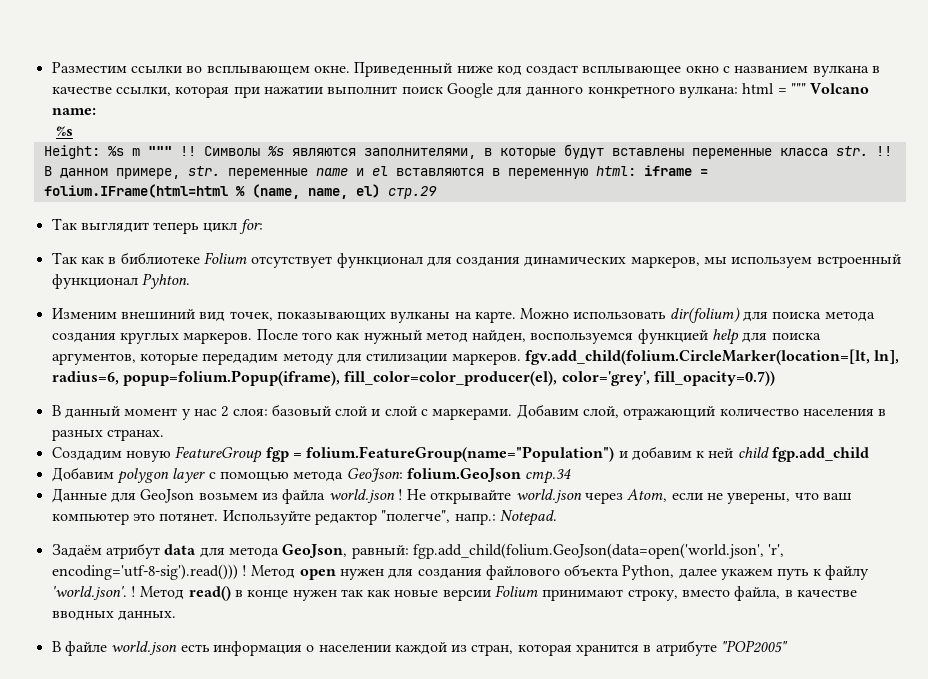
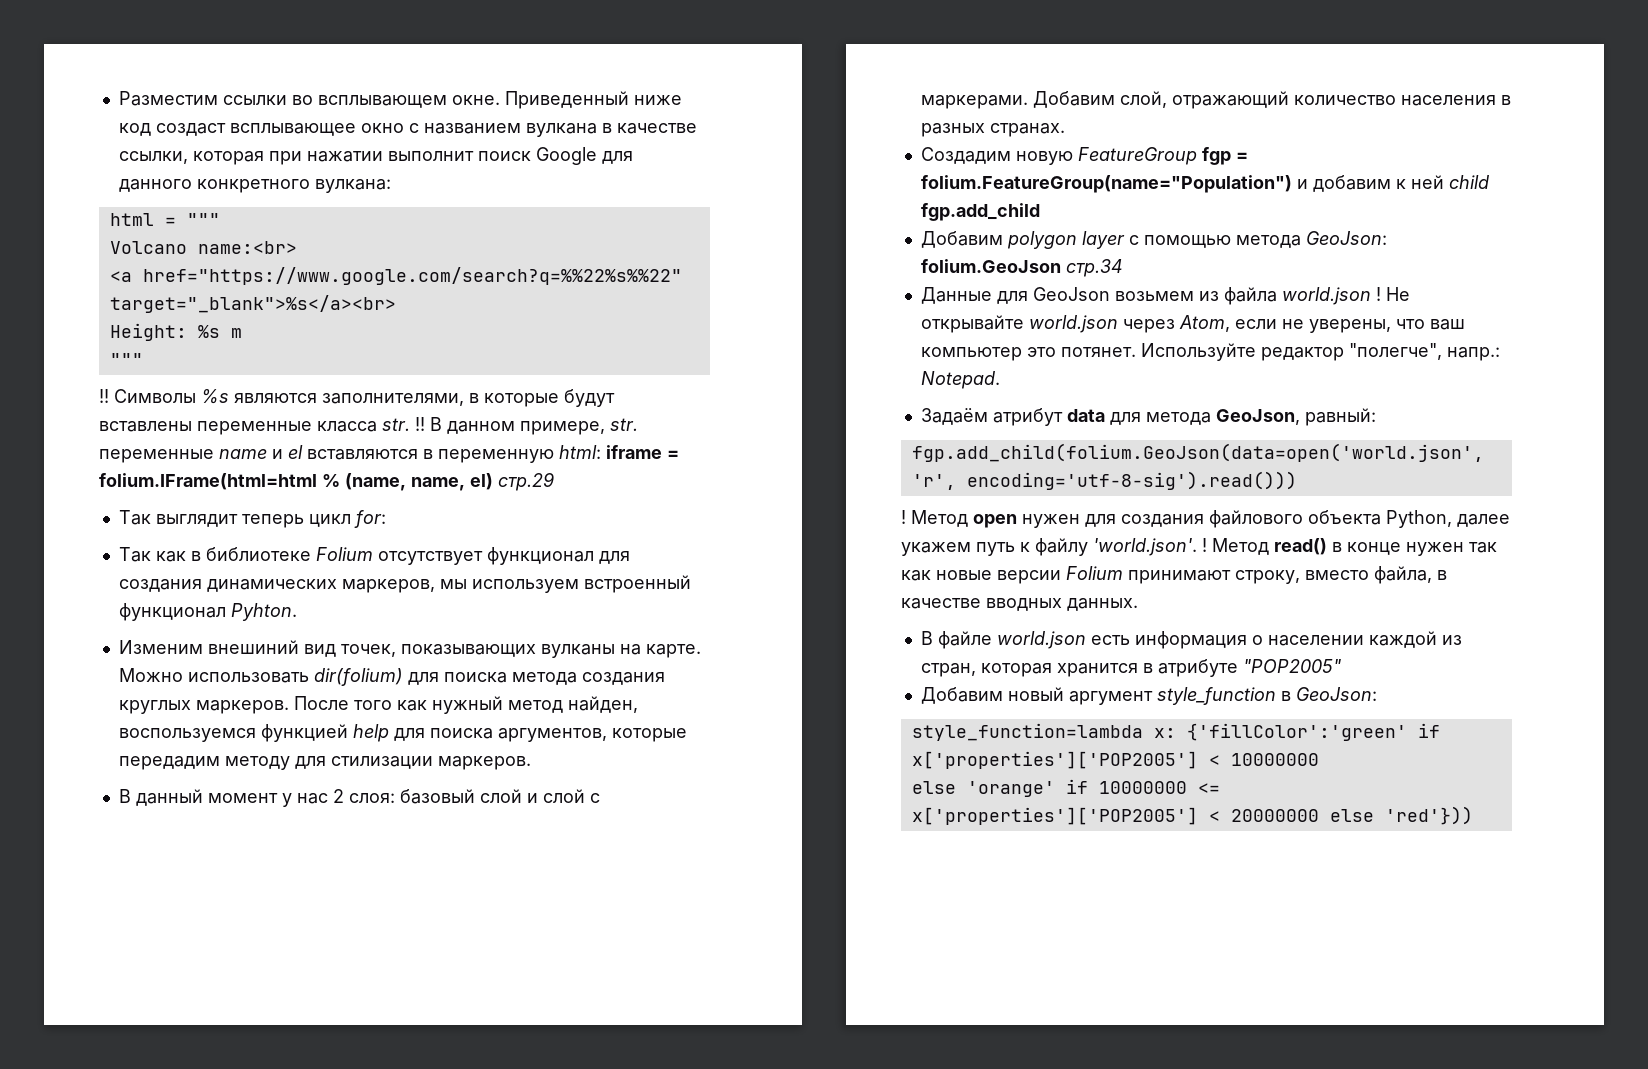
- Приведенный ниже код создаст всплывающее окно с названием вулкана в качестве ссылки, которая при нажатии выполнит поиск Google для данного конкретного вулкана: html = """ Volcano name:
- %s
+ Приведенный ниже код создаст всплывающее окно с названием вулкана в качестве ссылки, которая при нажатии выполнит поиск Google для данного конкретного вулкана:
+ html = """
+ Volcano name:<br>
+ <a href="https://www.google.com/search?q=%%22%s%%22" target="_blank">%s</a><br>
- Height: %s m """ !!
+ Height: %s m
+ """
+ !!
- После того как нужный метод найден, воспользуемся функцией help для поиска аргументов, которые передадим методу для стилизации маркеров. fgv.add_child(folium.CircleMarker(location=[lt, ln], radius=6, popup=folium.Popup(iframe), fill_color=color_producer(el), color='grey', fill_opacity=0.7))
+ После того как нужный метод найден, воспользуемся функцией help для поиска аргументов, которые передадим методу для стилизации маркеров.
- Задаём атрибут data для метода GeoJson, равный: fgp.add_child(folium.GeoJson(data=open('world.json', 'r', encoding='utf-8-sig').read())) !
+ Задаём атрибут data для метода GeoJson, равный:
+ fgp.add_child(folium.GeoJson(data=open('world.json', 'r', encoding='utf-8-sig').read()))
+ !
+ Добавим новый аргумент style_function в GeoJson:
+ style_function=lambda x: {'fillColor':'green' if x['properties']['POP2005'] < 10000000
+ else 'orange' if 10000000 <= x['properties']['POP2005'] < 20000000 else 'red'}))

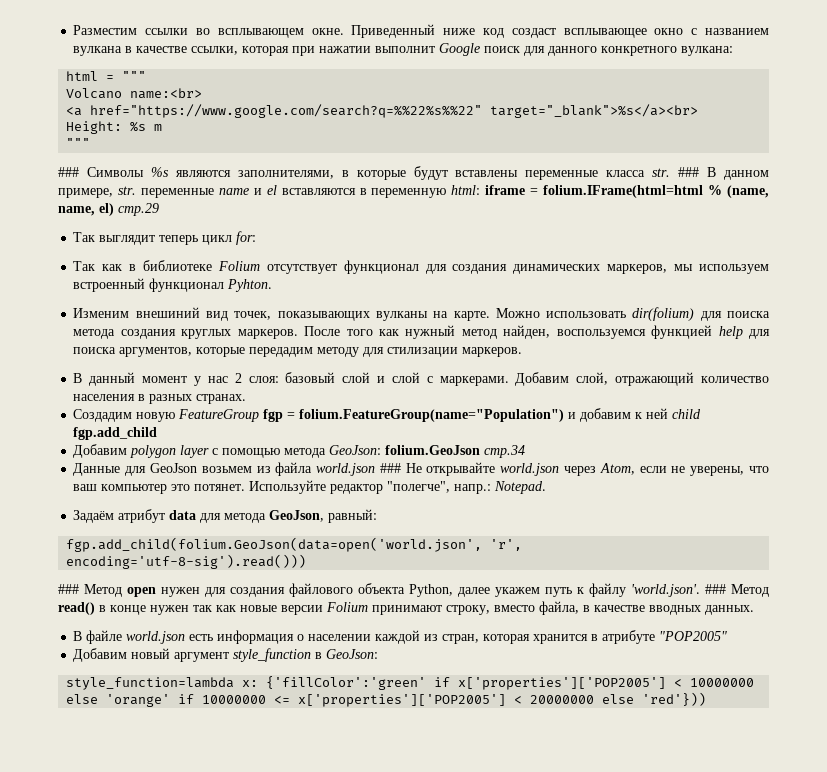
- Приведенный ниже код создаст всплывающее окно с названием вулкана в качестве ссылки, которая при нажатии выполнит поиск Google для данного конкретного вулкана:
+ Приведенный ниже код создаст всплывающее окно с названием вулкана в качестве ссылки, которая при нажатии выполнит Google поиск для данного конкретного вулкана:
- !! Символы %s являются заполнителями, в которые будут вставлены переменные класса str. !! В данном примере, str. переменные name и el вставляются в переменную html: iframe = folium.IFrame(html=html % (name, name, el) стр.29
+ ### Символы %s являются заполнителями, в которые будут вставлены переменные класса str. ### В данном примере, str. переменные name и el вставляются в переменную html: iframe = folium.IFrame(html=html % (name, name, el) стр.29
- Данные для GeoJson возьмем из файла world.json ! Не открывайте world.json через Atom, если не уверены, что ваш компьютер это потянет.
+ Данные для GeoJson возьмем из файла world.json ### Не открывайте world.json через Atom, если не уверены, что ваш компьютер это потянет.
- ! Метод open нужен для создания файлового объекта Python, далее укажем путь к файлу 'world.json'. ! Метод read() в конце нужен так как новые версии Folium принимают строку, вместо файла, в качестве вводных данных.
+ ### Метод open нужен для создания файлового объекта Python, далее укажем путь к файлу 'world.json'. ### Метод read() в конце нужен так как новые версии Folium принимают строку, вместо файла, в качестве вводных данных.

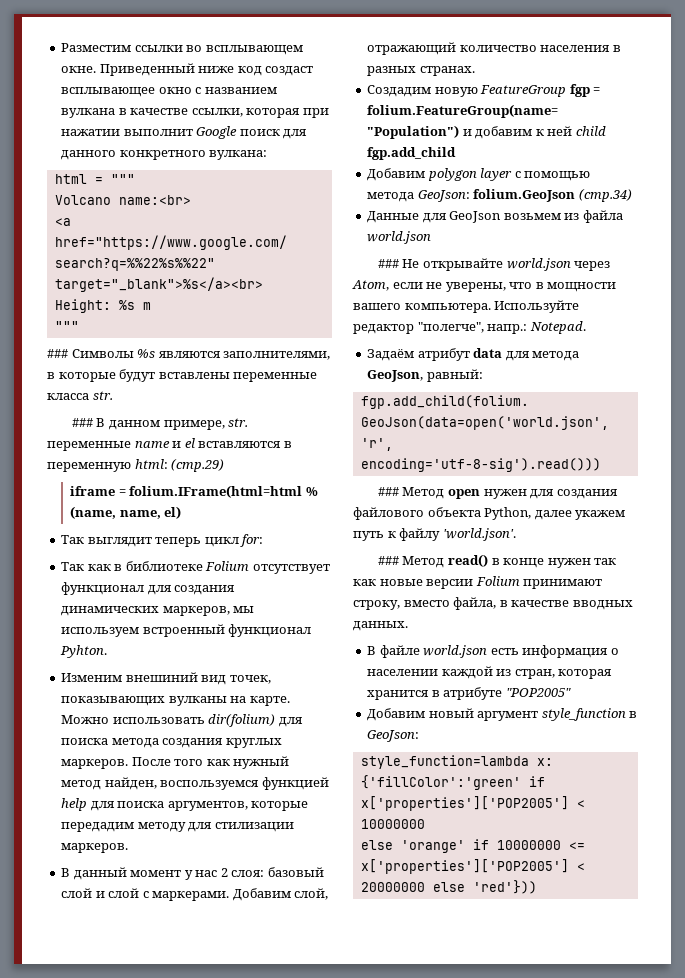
- ### Символы %s являются заполнителями, в которые будут вставлены переменные класса str. ### В данном примере, str. переменные name и el вставляются в переменную html: iframe = folium.IFrame(html=html % (name, name, el) стр.29
+ ### Символы %s являются заполнителями, в которые будут вставлены переменные класса str.
+ ### В данном примере, str. переменные name и el вставляются в переменную html: (стр.29)
+ iframe = folium.IFrame(html=html % (name, name, el)
- Добавим polygon layer с помощью метода GeoJson: folium.GeoJson стр.34
+ Добавим polygon layer с помощью метода GeoJson: folium.GeoJson (стр.34)
- Данные для GeoJson возьмем из файла world.json ### Не открывайте world.json через Atom, если не уверены, что ваш компьютер это потянет.
+ Данные для GeoJson возьмем из файла world.json
+ ### Не открывайте world.json через Atom, если не уверены, что в мощности вашего компьютера.
- ### Метод open нужен для создания файлового объекта Python, далее укажем путь к файлу 'world.json'. ### Метод read() в конце нужен так как новые версии Folium принимают строку, вместо файла, в качестве вводных данных.
+ ### Метод open нужен для создания файлового объекта Python, далее укажем путь к файлу 'world.json'.
+ ### Метод read() в конце нужен так как новые версии Folium принимают строку, вместо файла, в качестве вводных данных.

